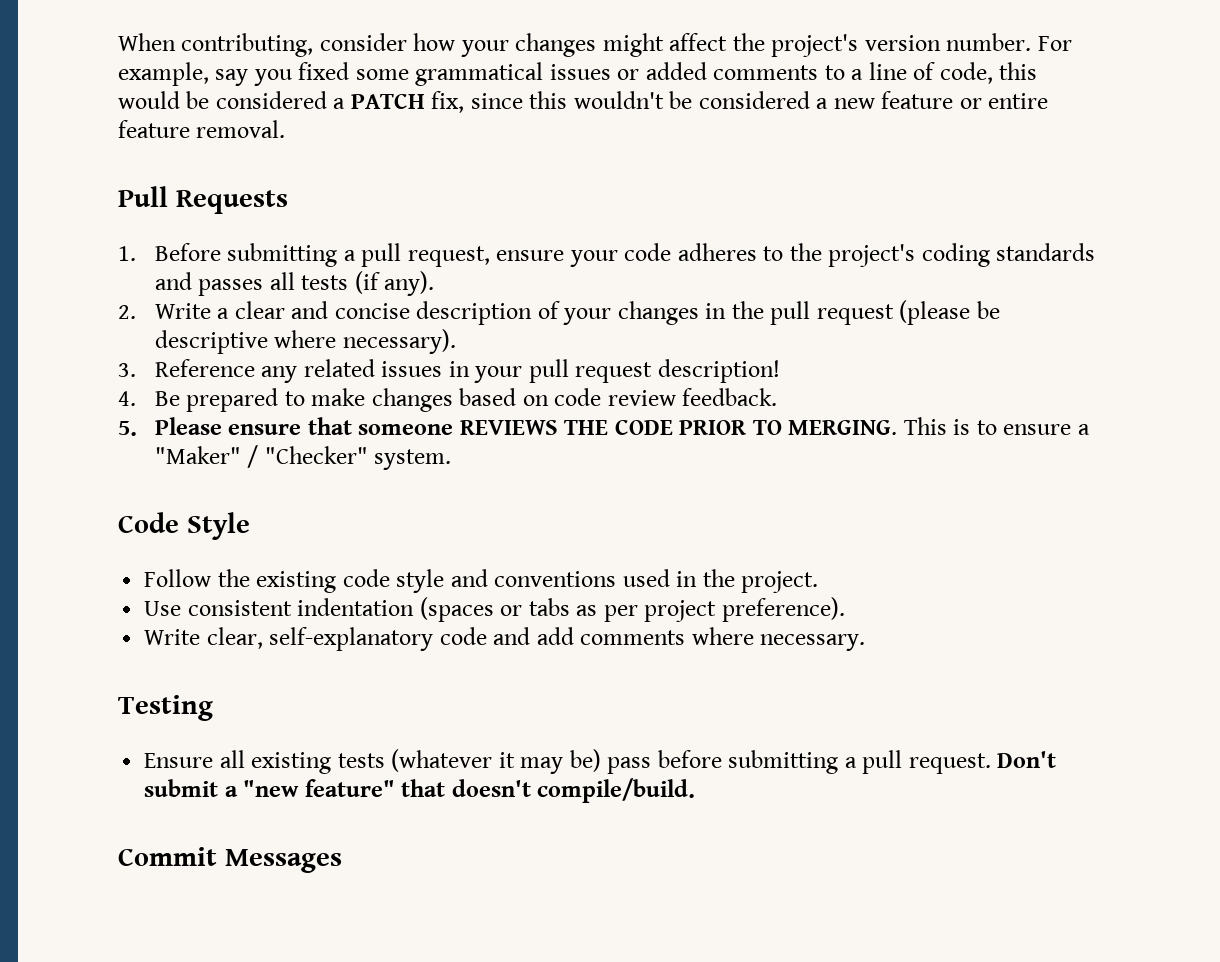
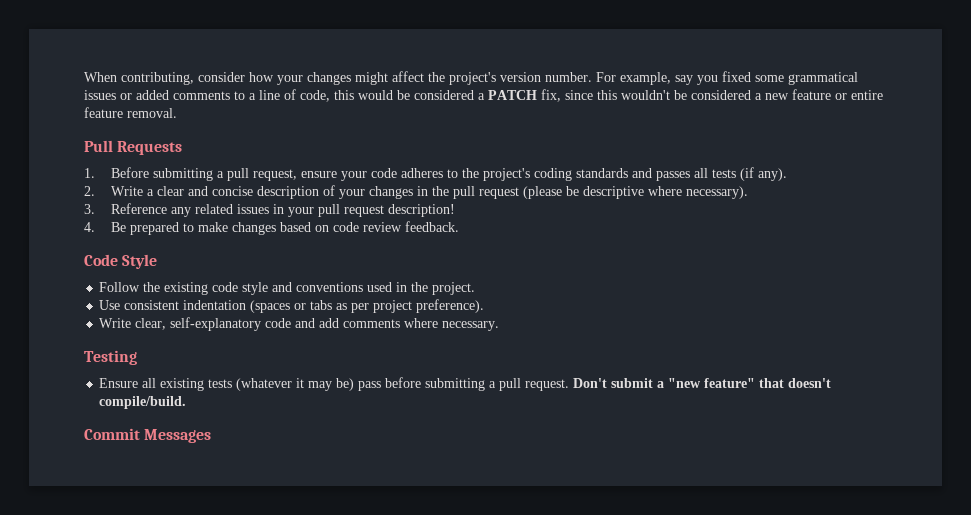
- 5. Please ensure that someone REVIEWS THE CODE PRIOR TO MERGING. This is to ensure a "Maker" / "Checker" system.

